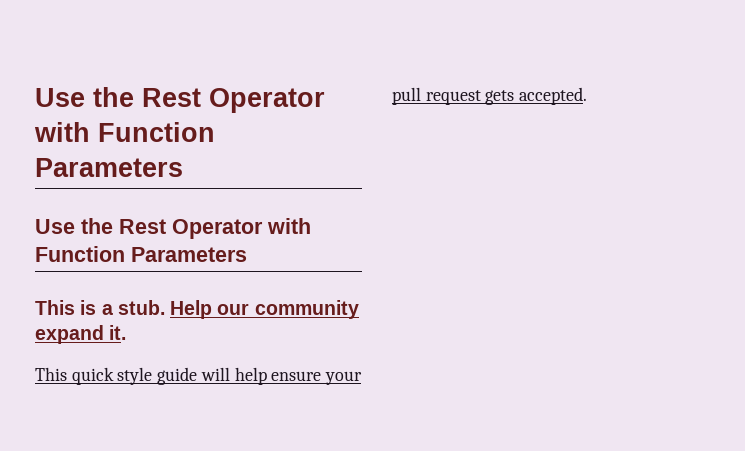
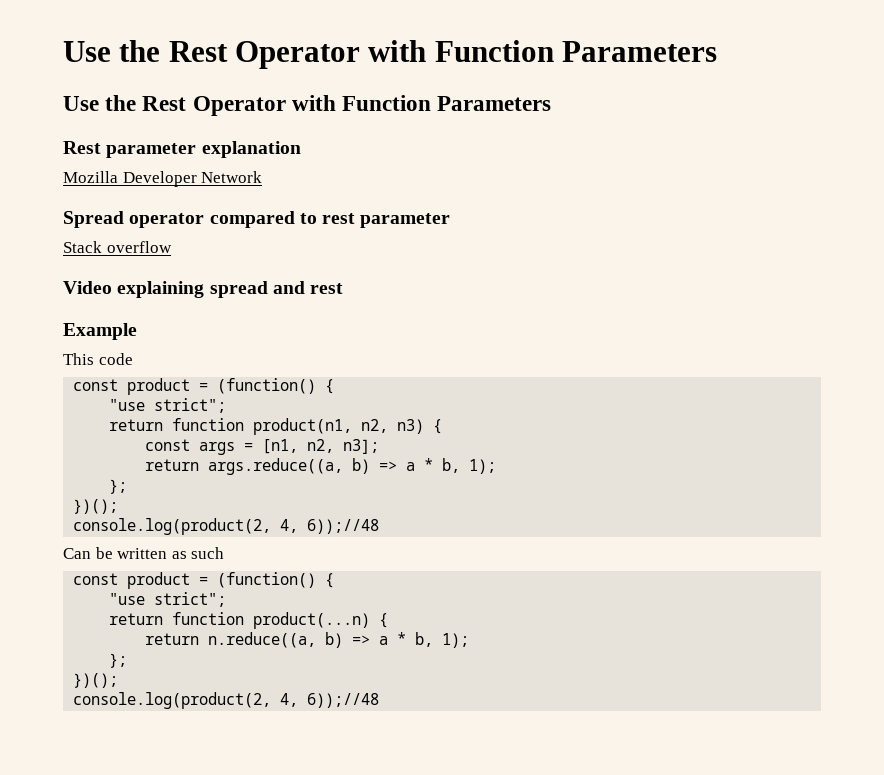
- This is a stub. Help our community expand it.
- This quick style guide will help ensure your pull request gets accepted.
+ Rest parameter explanation
+ Mozilla Developer Network
+ Spread operator compared to rest parameter
+ Stack overflow
+ Video explaining spread and rest
+ Example
+ This code
+ const product = (function() {
+ "use strict";
+ return function product(n1, n2, n3) {
+ const args = [n1, n2, n3];
+ return args.reduce((a, b) => a * b, 1);
+ };
+ })();
+ console.log(product(2, 4, 6));//48
+ Can be written as such
+ const product = (function() {
+ "use strict";
+ return function product(...n) {
+ return n.reduce((a, b) => a * b, 1);
+ };
+ })();
+ console.log(product(2, 4, 6));//48

